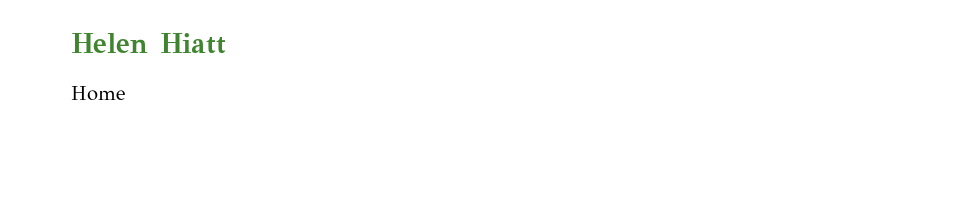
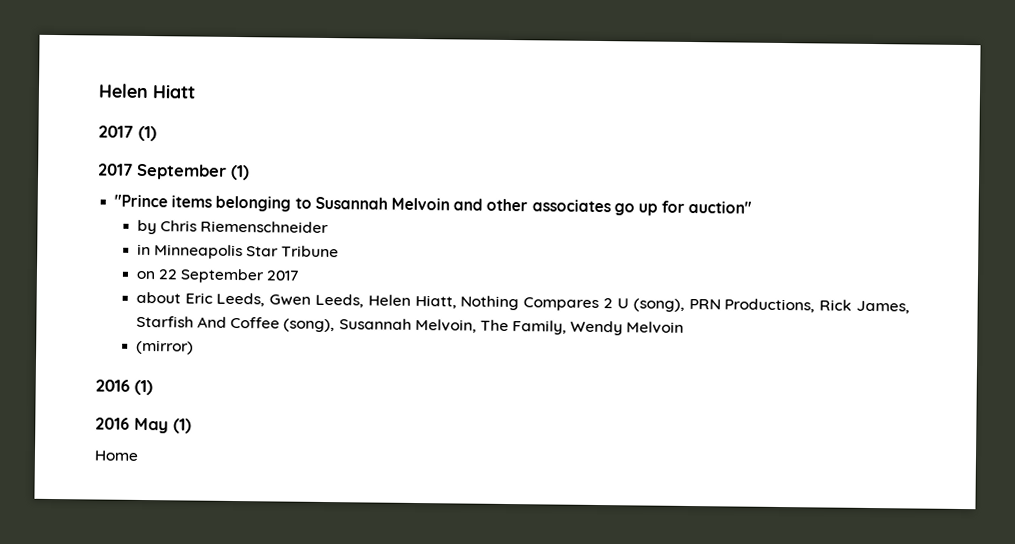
+ 2017 (1)
+ 2017 September (1)
+ "Prince items belonging to Susannah Melvoin and other associates go up for auction"
+ by Chris Riemenschneider
+ in Minneapolis Star Tribune
+ on 22 September 2017
+ about Eric Leeds, Gwen Leeds, Helen Hiatt, Nothing Compares 2 U (song), PRN Productions, Rick James, Starfish And Coffee (song), Susannah Melvoin, The Family, Wendy Melvoin
+ (mirror)
+ 2016 (1)
+ 2016 May (1)

